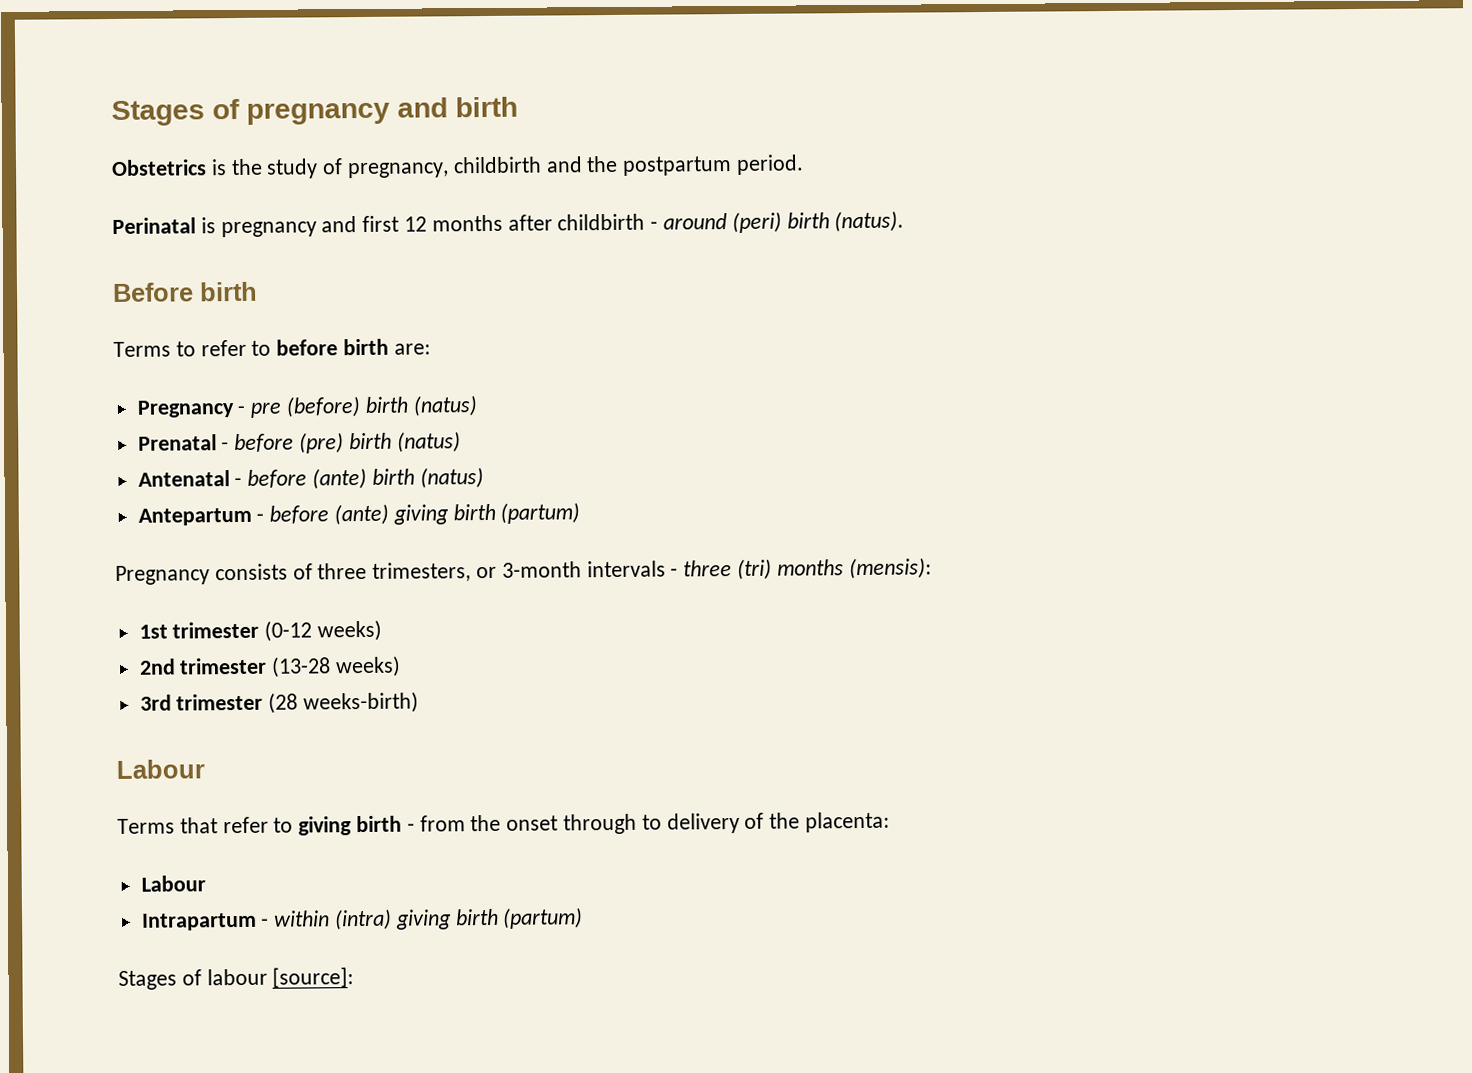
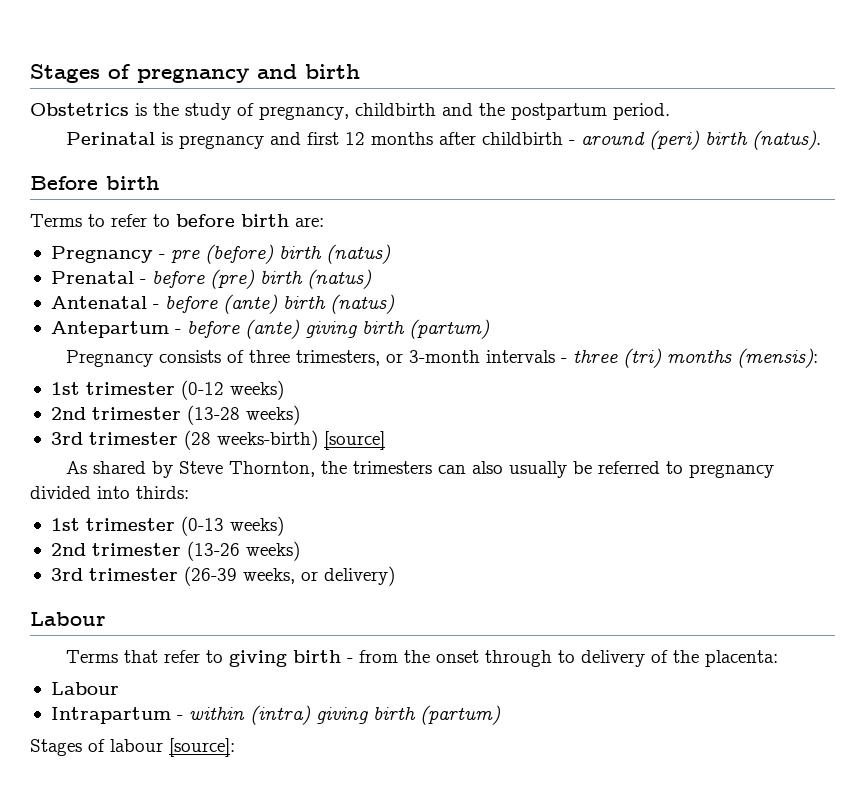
- 3rd trimester (28 weeks-birth)
+ 3rd trimester (28 weeks-birth) [source]
+ As shared by Steve Thornton, the trimesters can also usually be referred to pregnancy divided into thirds:
+ 1st trimester (0-13 weeks)
+ 2nd trimester (13-26 weeks)
+ 3rd trimester (26-39 weeks, or delivery)

